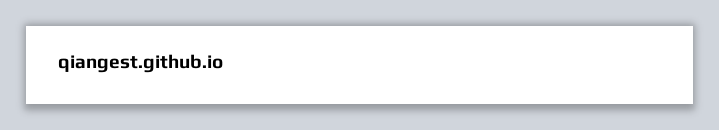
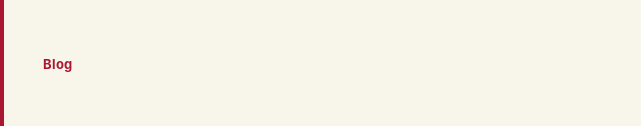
- qiangest.github.io
+ Blog

